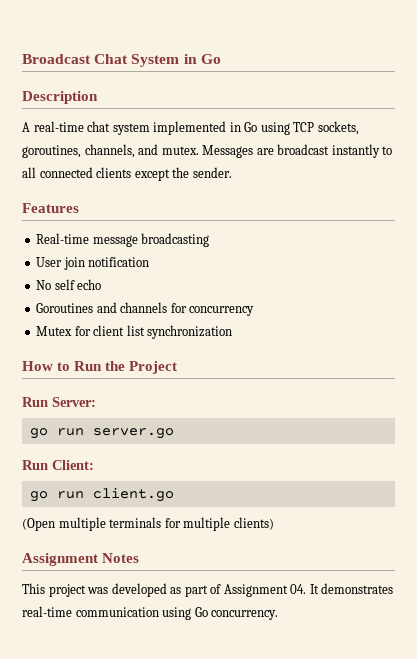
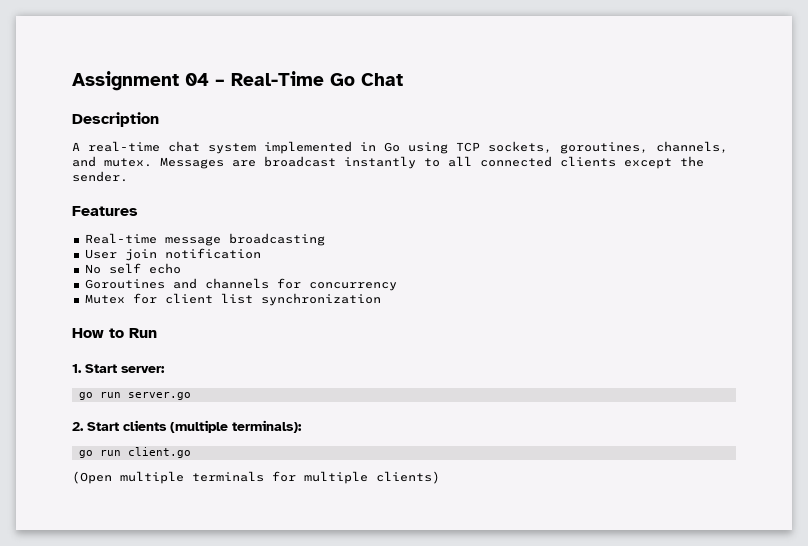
- Broadcast Chat System in Go
+ Assignment 04 – Real-Time Go Chat
- How to Run the Project
- Run Server:
+ How to Run
+ 1. Start server:
- Run Client:
+ 2. Start clients (multiple terminals):
- Assignment Notes
- This project was developed as part of Assignment 04. It demonstrates real-time communication using Go concurrency.

